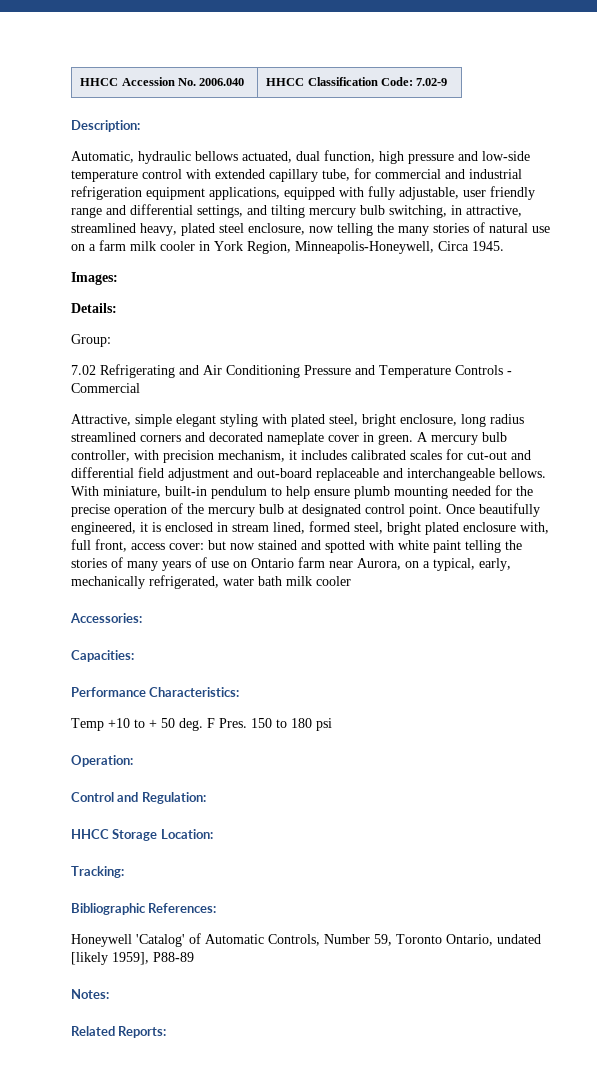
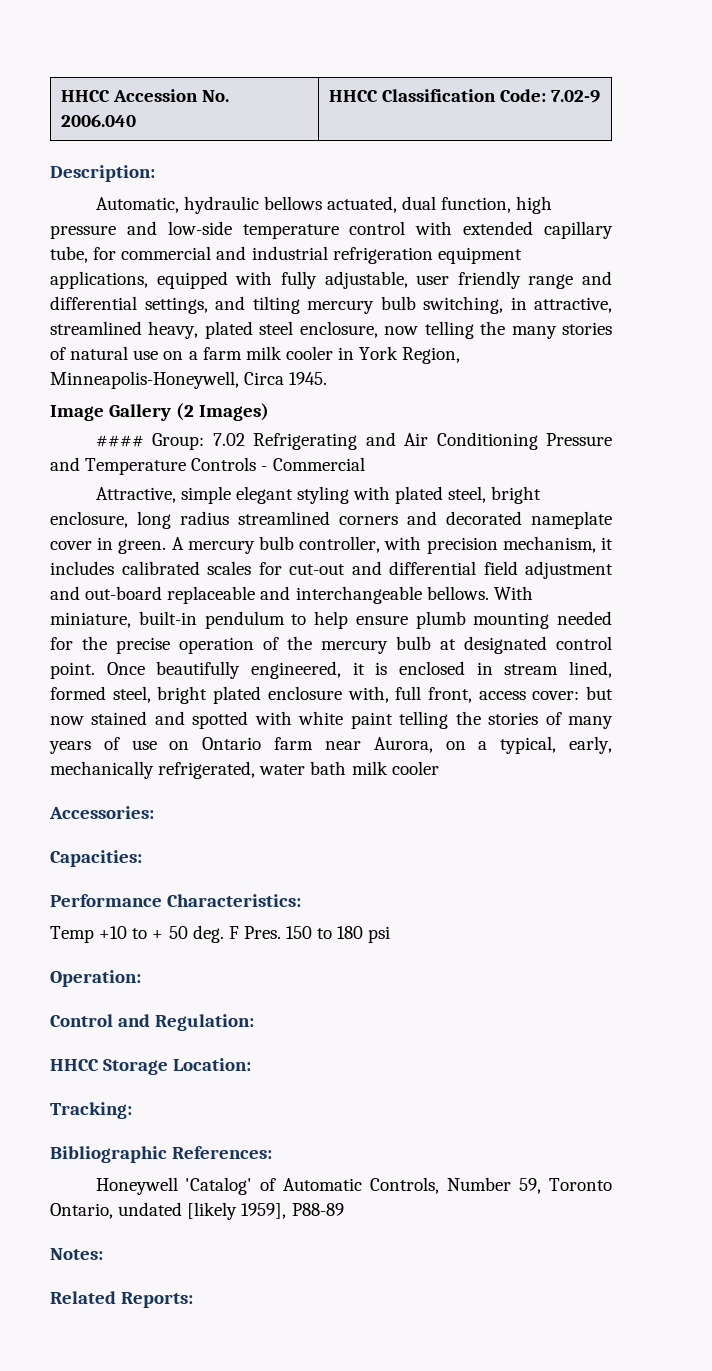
- Images:
- Details:
- Group:
- 7.02 Refrigerating and Air Conditioning Pressure and Temperature Controls - Commercial
+ Image Gallery (2 Images)
+ #### Group: 7.02 Refrigerating and Air Conditioning Pressure and Temperature Controls - Commercial

